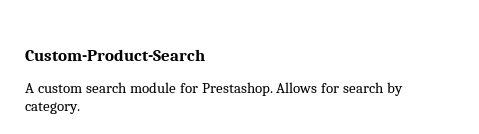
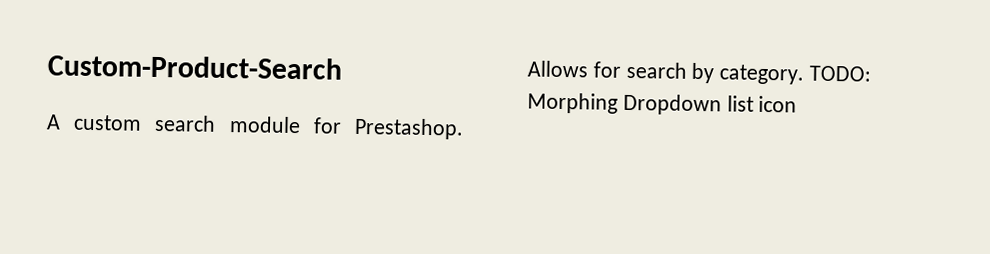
+ TODO: Morphing Dropdown list icon

